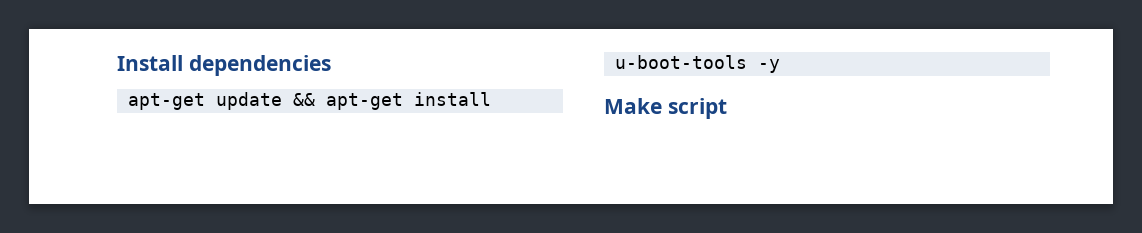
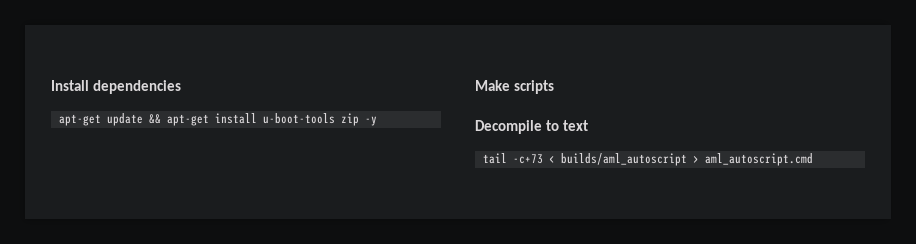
- apt-get update && apt-get install u-boot-tools -y
+ apt-get update && apt-get install u-boot-tools zip -y
- Make script
+ Make scripts
+ Decompile to text
+ tail -c+73 < builds/aml_autoscript > aml_autoscript.cmd

